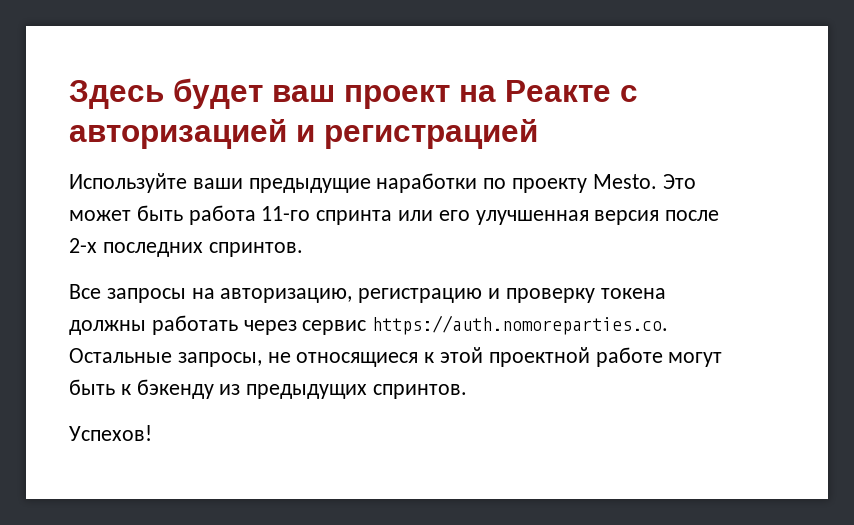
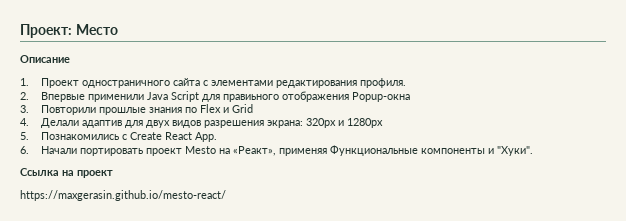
- Здесь будет ваш проект на Реакте с авторизацией и регистрацией
- Используйте ваши предыдущие наработки по проекту Mesto. Это может быть работа 11-го спринта или его улучшенная версия после 2-х последних спринтов.
- Все запросы на авторизацию, регистрацию и проверку токена должны работать через сервис https://auth.nomoreparties.co. Остальные запросы, не относящиеся к этой проектной работе могут быть к бэкенду из предыдущих спринтов.
- Успехов!
+ Проект: Место
+ Описание
+ 1. Проект одностраничного сайта с элементами редактирования профиля.
+ 2. Впервые применили Java Script для правиьного отображения Popup-окна
+ 3. Повторили прошлые знания по Flex и Grid
+ 4. Делали адаптив для двух видов разрешения экрана: 320рх и 1280рх
+ 5. Познакомились с Create React App.
+ 6. Начали портировать проект Mesto на «Реакт», применяя Функциональные компоненты и "Хуки".
+ Ссылка на проект
+ https://maxgerasin.github.io/mesto-react/

